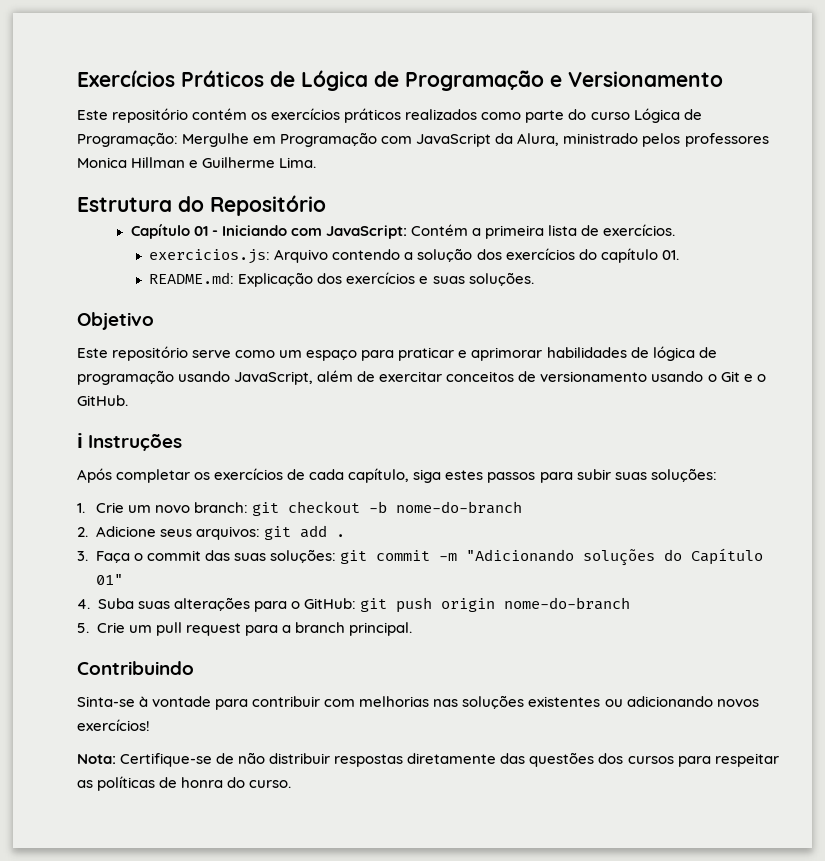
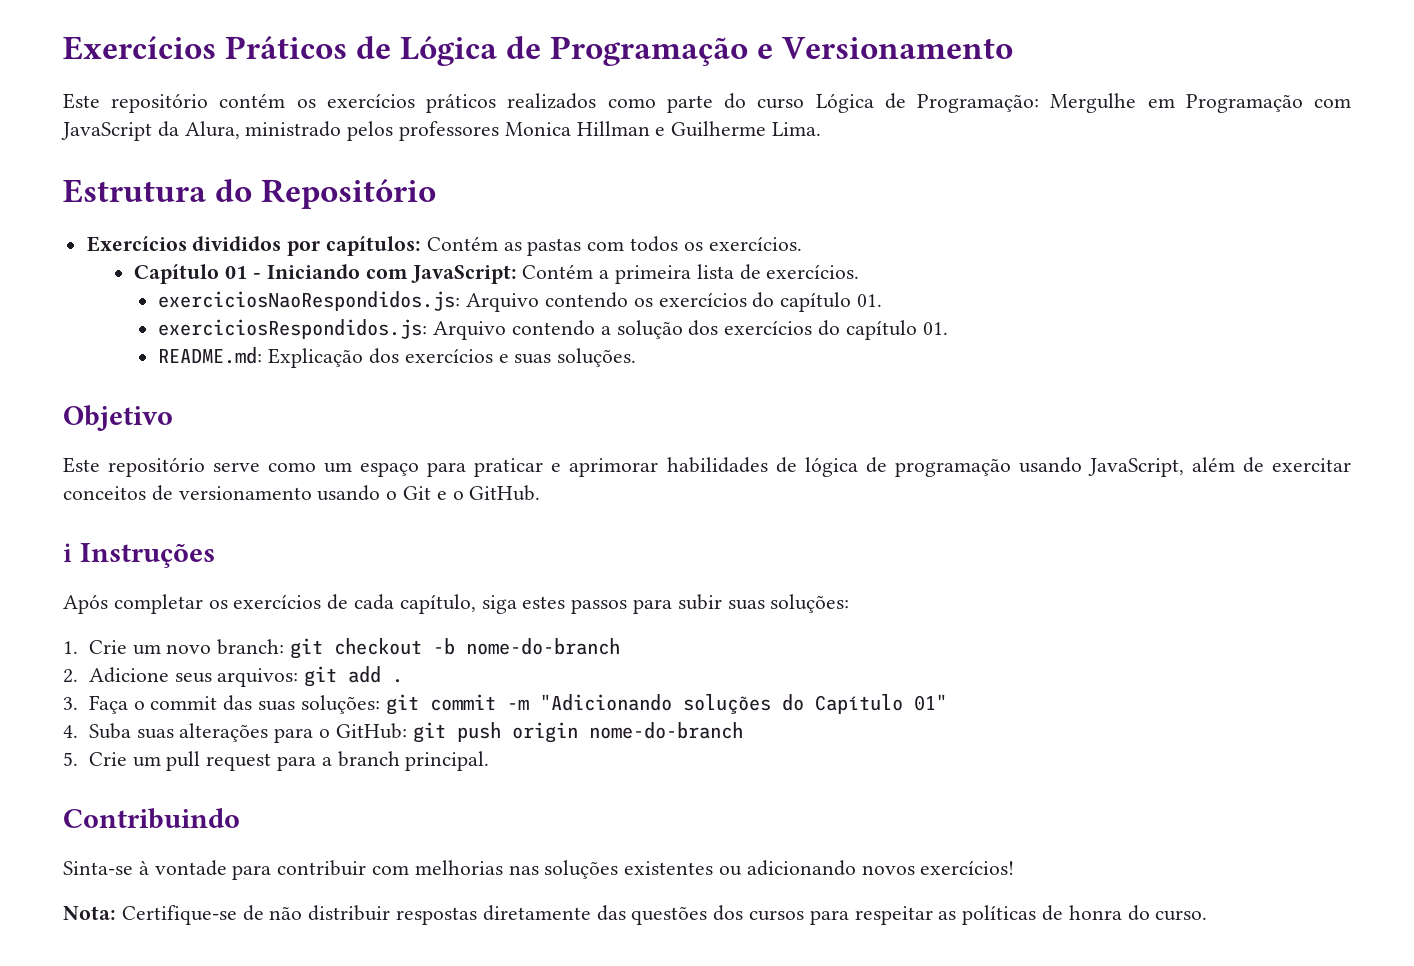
+ Exercícios divididos por capítulos: Contém as pastas com todos os exercícios.
- exercicios.js: Arquivo contendo a solução dos exercícios do capítulo 01.
+ exerciciosNaoRespondidos.js: Arquivo contendo os exercícios do capítulo 01.
+ exerciciosRespondidos.js: Arquivo contendo a solução dos exercícios do capítulo 01.

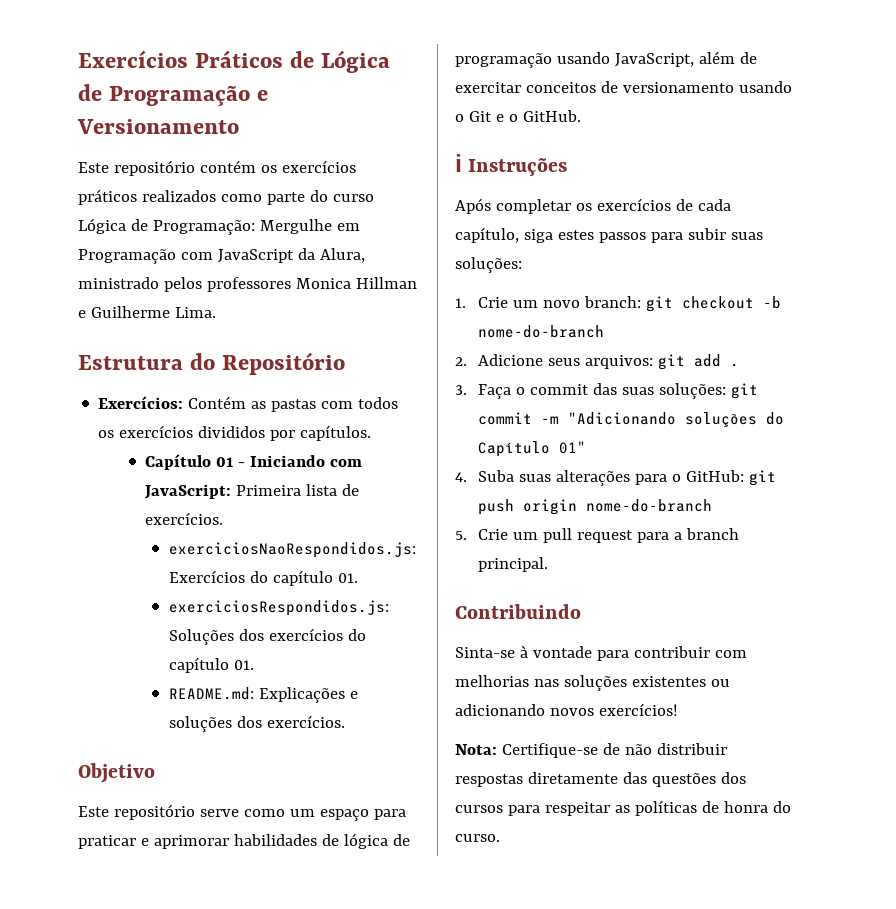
- Exercícios divididos por capítulos: Contém as pastas com todos os exercícios.
+ Exercícios: Contém as pastas com todos os exercícios divididos por capítulos.
- Capítulo 01 - Iniciando com JavaScript: Contém a primeira lista de exercícios.
+ Capítulo 01 - Iniciando com JavaScript: Primeira lista de exercícios.
- exerciciosNaoRespondidos.js: Arquivo contendo os exercícios do capítulo 01.
+ exerciciosNaoRespondidos.js: Exercícios do capítulo 01.
- exerciciosRespondidos.js: Arquivo contendo a solução dos exercícios do capítulo 01.
+ exerciciosRespondidos.js: Soluções dos exercícios do capítulo 01.
- README.md: Explicação dos exercícios e suas soluções.
+ README.md: Explicações e soluções dos exercícios.

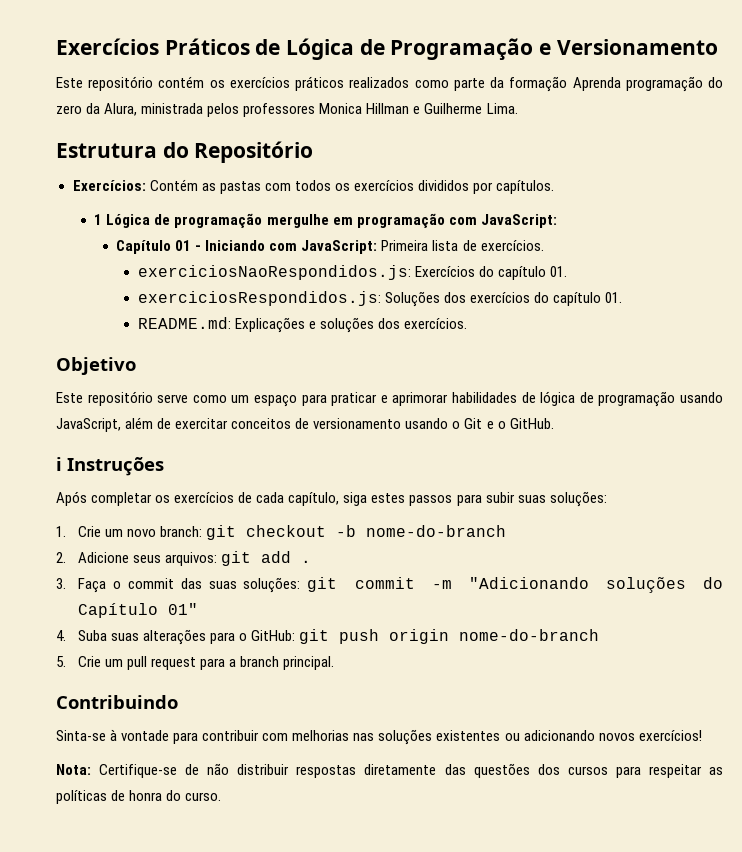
- Este repositório contém os exercícios práticos realizados como parte do curso Lógica de Programação: Mergulhe em Programação com JavaScript da Alura, ministrado pelos professores Monica Hillman e Guilherme Lima.
+ Este repositório contém os exercícios práticos realizados como parte da formação Aprenda programação do zero da Alura, ministrada pelos professores Monica Hillman e Guilherme Lima.
+ 1 Lógica de programação mergulhe em programação com JavaScript:

